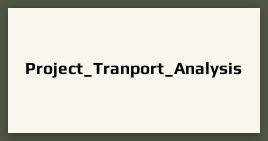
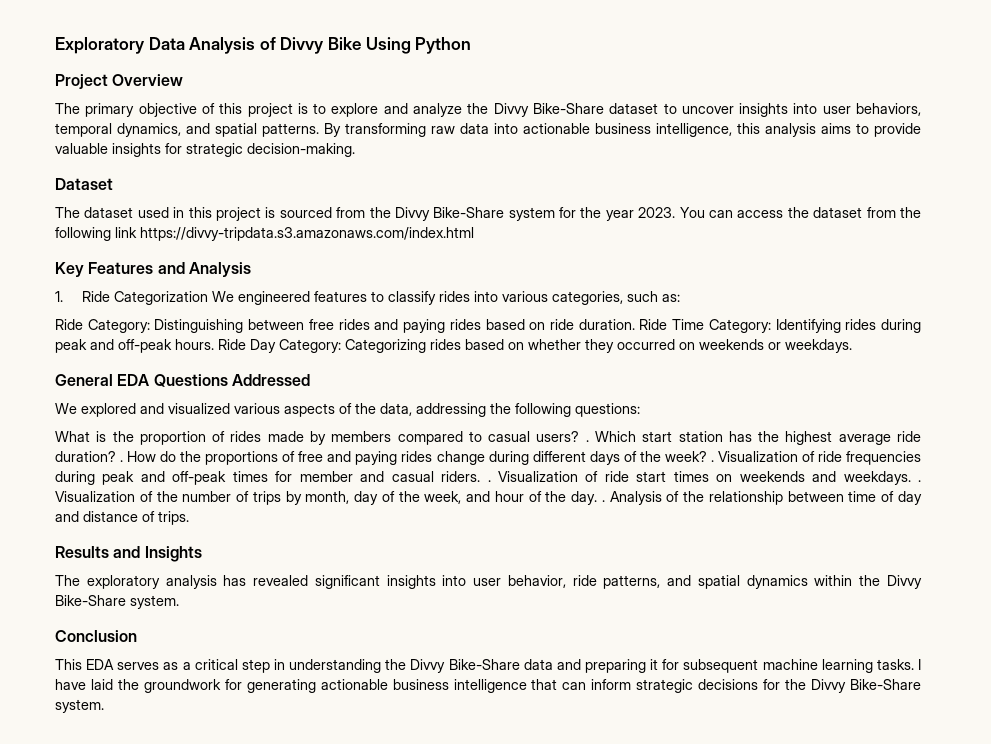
- Project_Tranport_Analysis
+ Exploratory Data Analysis of Divvy Bike Using Python
+ Project Overview
+ The primary objective of this project is to explore and analyze the Divvy Bike-Share dataset to uncover insights into user behaviors, temporal dynamics, and spatial patterns. By transforming raw data into actionable business intelligence, this analysis aims to provide valuable insights for strategic decision-making.
+ Dataset
+ The dataset used in this project is sourced from the Divvy Bike-Share system for the year 2023. You can access the dataset from the following link https://divvy-tripdata.s3.amazonaws.com/index.html
+ Key Features and Analysis
+ 1. Ride Categorization We engineered features to classify rides into various categories, such as:
+ Ride Category: Distinguishing between free rides and paying rides based on ride duration. Ride Time Category: Identifying rides during peak and off-peak hours. Ride Day Category: Categorizing rides based on whether they occurred on weekends or weekdays.
+ General EDA Questions Addressed
+ We explored and visualized various aspects of the data, addressing the following questions:
+ What is the proportion of rides made by members compared to casual users? . Which start station has the highest average ride duration? . How do the proportions of free and paying rides change during different days of the week? . Visualization of ride frequencies during peak and off-peak times for member and casual riders. . Visualization of ride start times on weekends and weekdays. . Visualization of the number of trips by month, day of the week, and hour of the day. . Analysis of the relationship between time of day and distance of trips.
+ Results and Insights
+ The exploratory analysis has revealed significant insights into user behavior, ride patterns, and spatial dynamics within the Divvy Bike-Share system.
+ Conclusion
+ This EDA serves as a critical step in understanding the Divvy Bike-Share data and preparing it for subsequent machine learning tasks. I have laid the groundwork for generating actionable business intelligence that can inform strategic decisions for the Divvy Bike-Share system.

